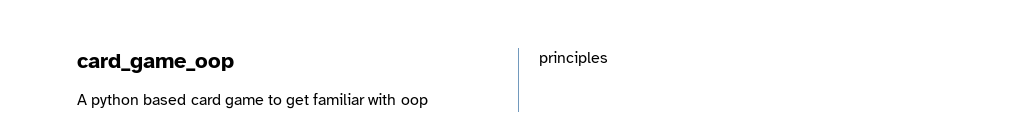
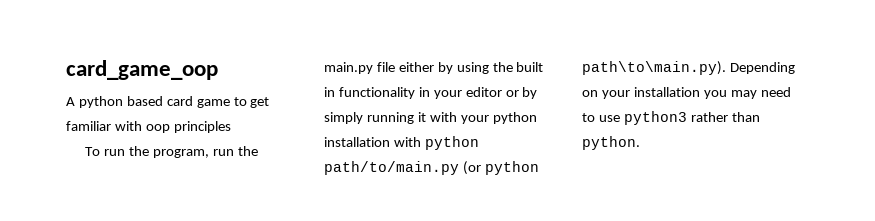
+ To run the program, run the main.py file either by using the built in functionality in your editor or by simply running it with your python installation with python path/to/main.py (or python path\to\main.py). Depending on your installation you may need to use python3 rather than python.

